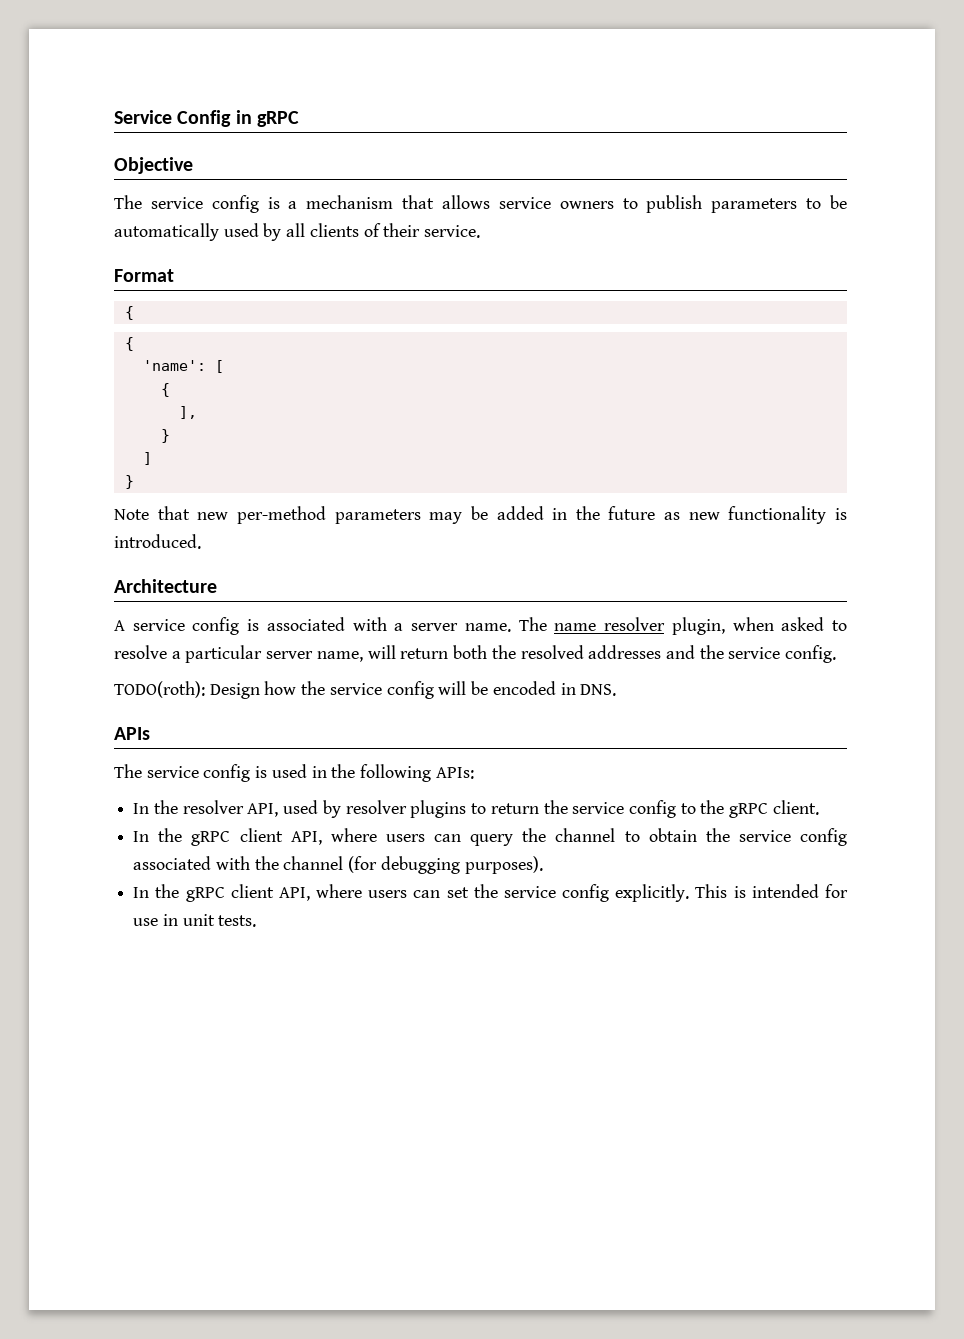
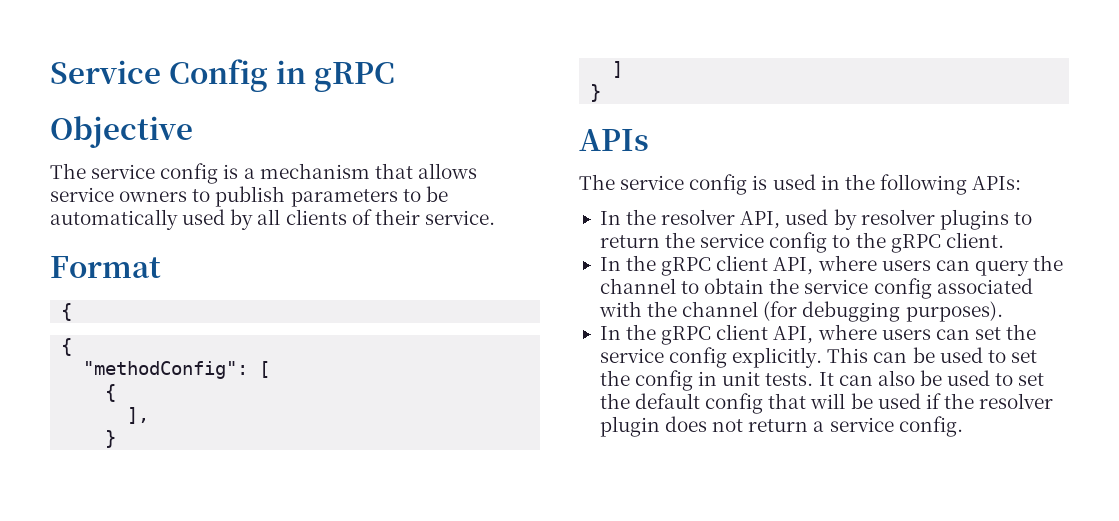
- 'name': [
+ "methodConfig": [
- Note that new per-method parameters may be added in the future as new functionality is introduced.
- Architecture
- A service config is associated with a server name. The name resolver plugin, when asked to resolve a particular server name, will return both the resolved addresses and the service config.
- TODO(roth): Design how the service config will be encoded in DNS.
- This is intended for use in unit tests.
+ This can be used to set the config in unit tests. It can also be used to set the default config that will be used if the resolver plugin does not return a service config.

